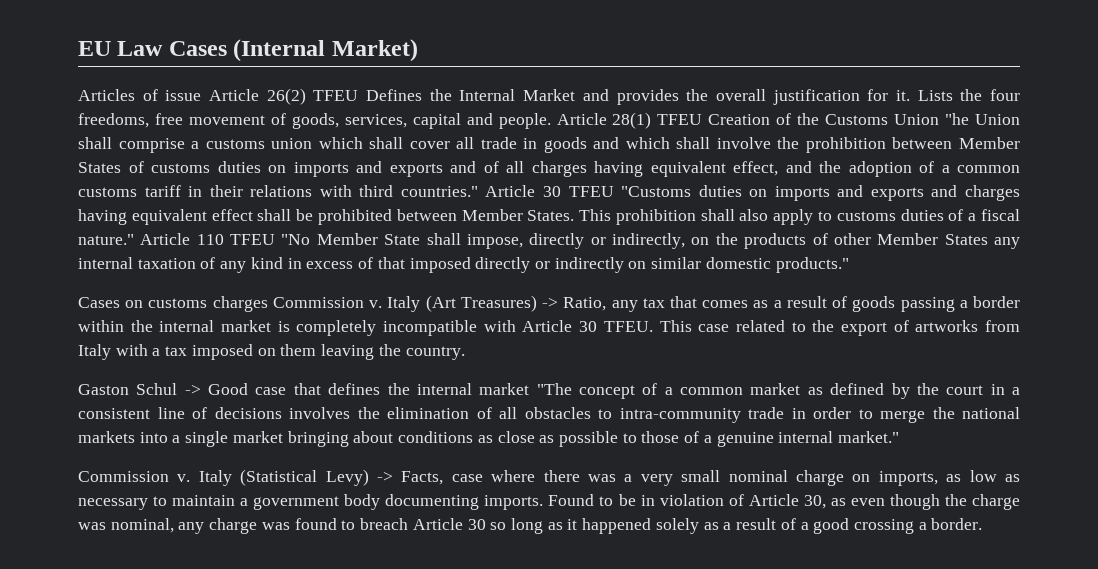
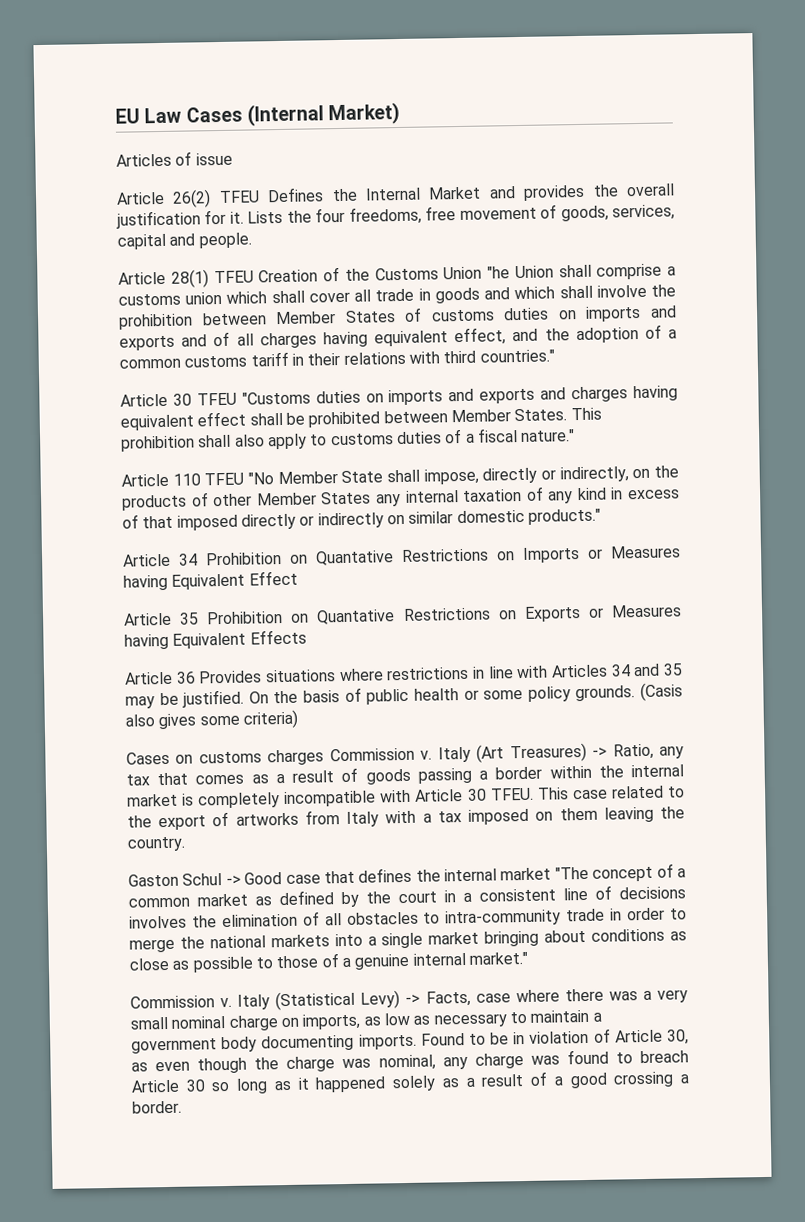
- Articles of issue Article 26(2) TFEU Defines the Internal Market and provides the overall justification for it.
+ Articles of issue
+ Article 26(2) TFEU Defines the Internal Market and provides the overall justification for it.
- Lists the four freedoms, free movement of goods, services, capital and people. Article 28(1) TFEU Creation of the Customs Union "he Union shall comprise a customs union which shall cover all trade in goods and which shall involve the prohibition between Member States of customs duties on imports and exports and of all charges having equivalent effect, and the adoption of a common customs tariff in their relations with third countries." Article 30 TFEU "Customs duties on imports and exports and charges having equivalent effect shall be prohibited between Member States.
+ Lists the four freedoms, free movement of goods, services, capital and people.
+ Article 28(1) TFEU Creation of the Customs Union "he Union shall comprise a customs union which shall cover all trade in goods and which shall involve the prohibition between Member States of customs duties on imports and exports and of all charges having equivalent effect, and the adoption of a common customs tariff in their relations with third countries."
+ Article 30 TFEU "Customs duties on imports and exports and charges having equivalent effect shall be prohibited between Member States.
- This prohibition shall also apply to customs duties of a fiscal nature." Article 110 TFEU "No Member State shall impose, directly or indirectly, on the products of other Member States any internal taxation of any kind in excess of that imposed directly or indirectly on similar domestic products."
+ This prohibition shall also apply to customs duties of a fiscal nature."
+ Article 110 TFEU "No Member State shall impose, directly or indirectly, on the products of other Member States any internal taxation of any kind in excess of that imposed directly or indirectly on similar domestic products."
+ Article 34 Prohibition on Quantative Restrictions on Imports or Measures having Equivalent Effect
+ Article 35 Prohibition on Quantative Restrictions on Exports or Measures having Equivalent Effects
+ Article 36 Provides situations where restrictions in line with Articles 34 and 35 may be justified. On the basis of public health or some policy grounds. (Casis also gives some criteria)

